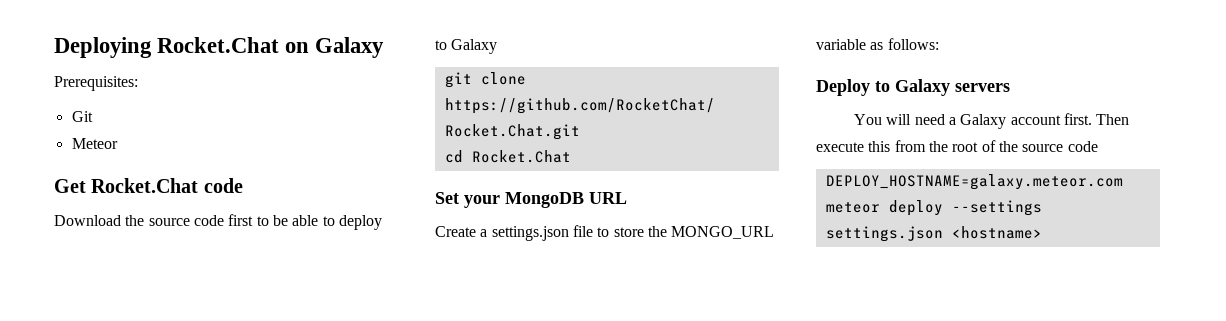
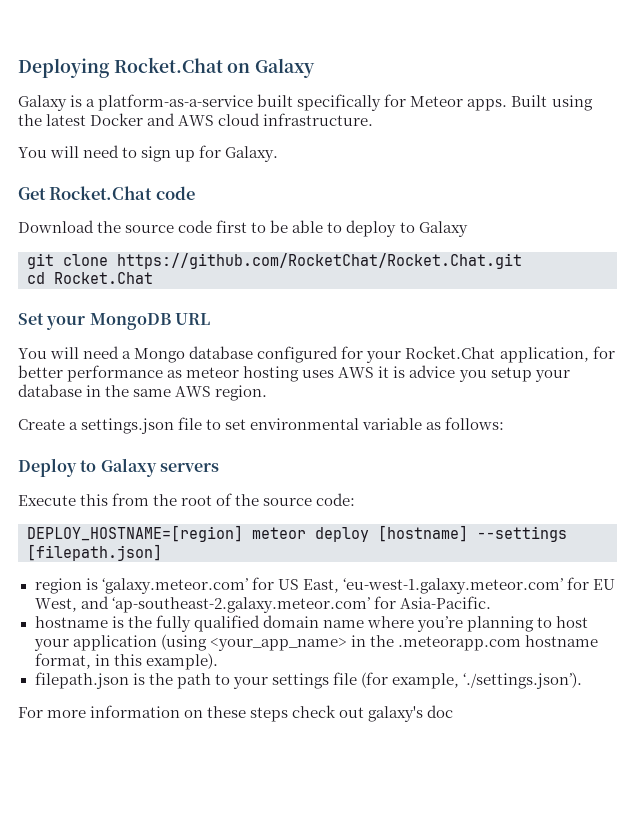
- Prerequisites:
- Git
- Meteor
+ Galaxy is a platform-as-a-service built specifically for Meteor apps. Built using the latest Docker and AWS cloud infrastructure.
+ You will need to sign up for Galaxy.
+ You will need a Mongo database configured for your Rocket.Chat application, for better performance as meteor hosting uses AWS it is advice you setup your database in the same AWS region.
- Create a settings.json file to store the MONGO_URL variable as follows:
+ Create a settings.json file to set environmental variable as follows:
- You will need a Galaxy account first. Then execute this from the root of the source code
- DEPLOY_HOSTNAME=galaxy.meteor.com meteor deploy --settings settings.json <hostname>
+ Execute this from the root of the source code:
+ DEPLOY_HOSTNAME=[region] meteor deploy [hostname] --settings [filepath.json]
+ region is ‘galaxy.meteor.com’ for US East, ‘eu-west-1.galaxy.meteor.com’ for EU West, and ‘ap-southeast-2.galaxy.meteor.com’ for Asia-Pacific.
+ hostname is the fully qualified domain name where you’re planning to host your application (using <your_app_name> in the .meteorapp.com hostname format, in this example).
+ filepath.json is the path to your settings file (for example, ‘./settings.json’).
+ For more information on these steps check out galaxy's doc

